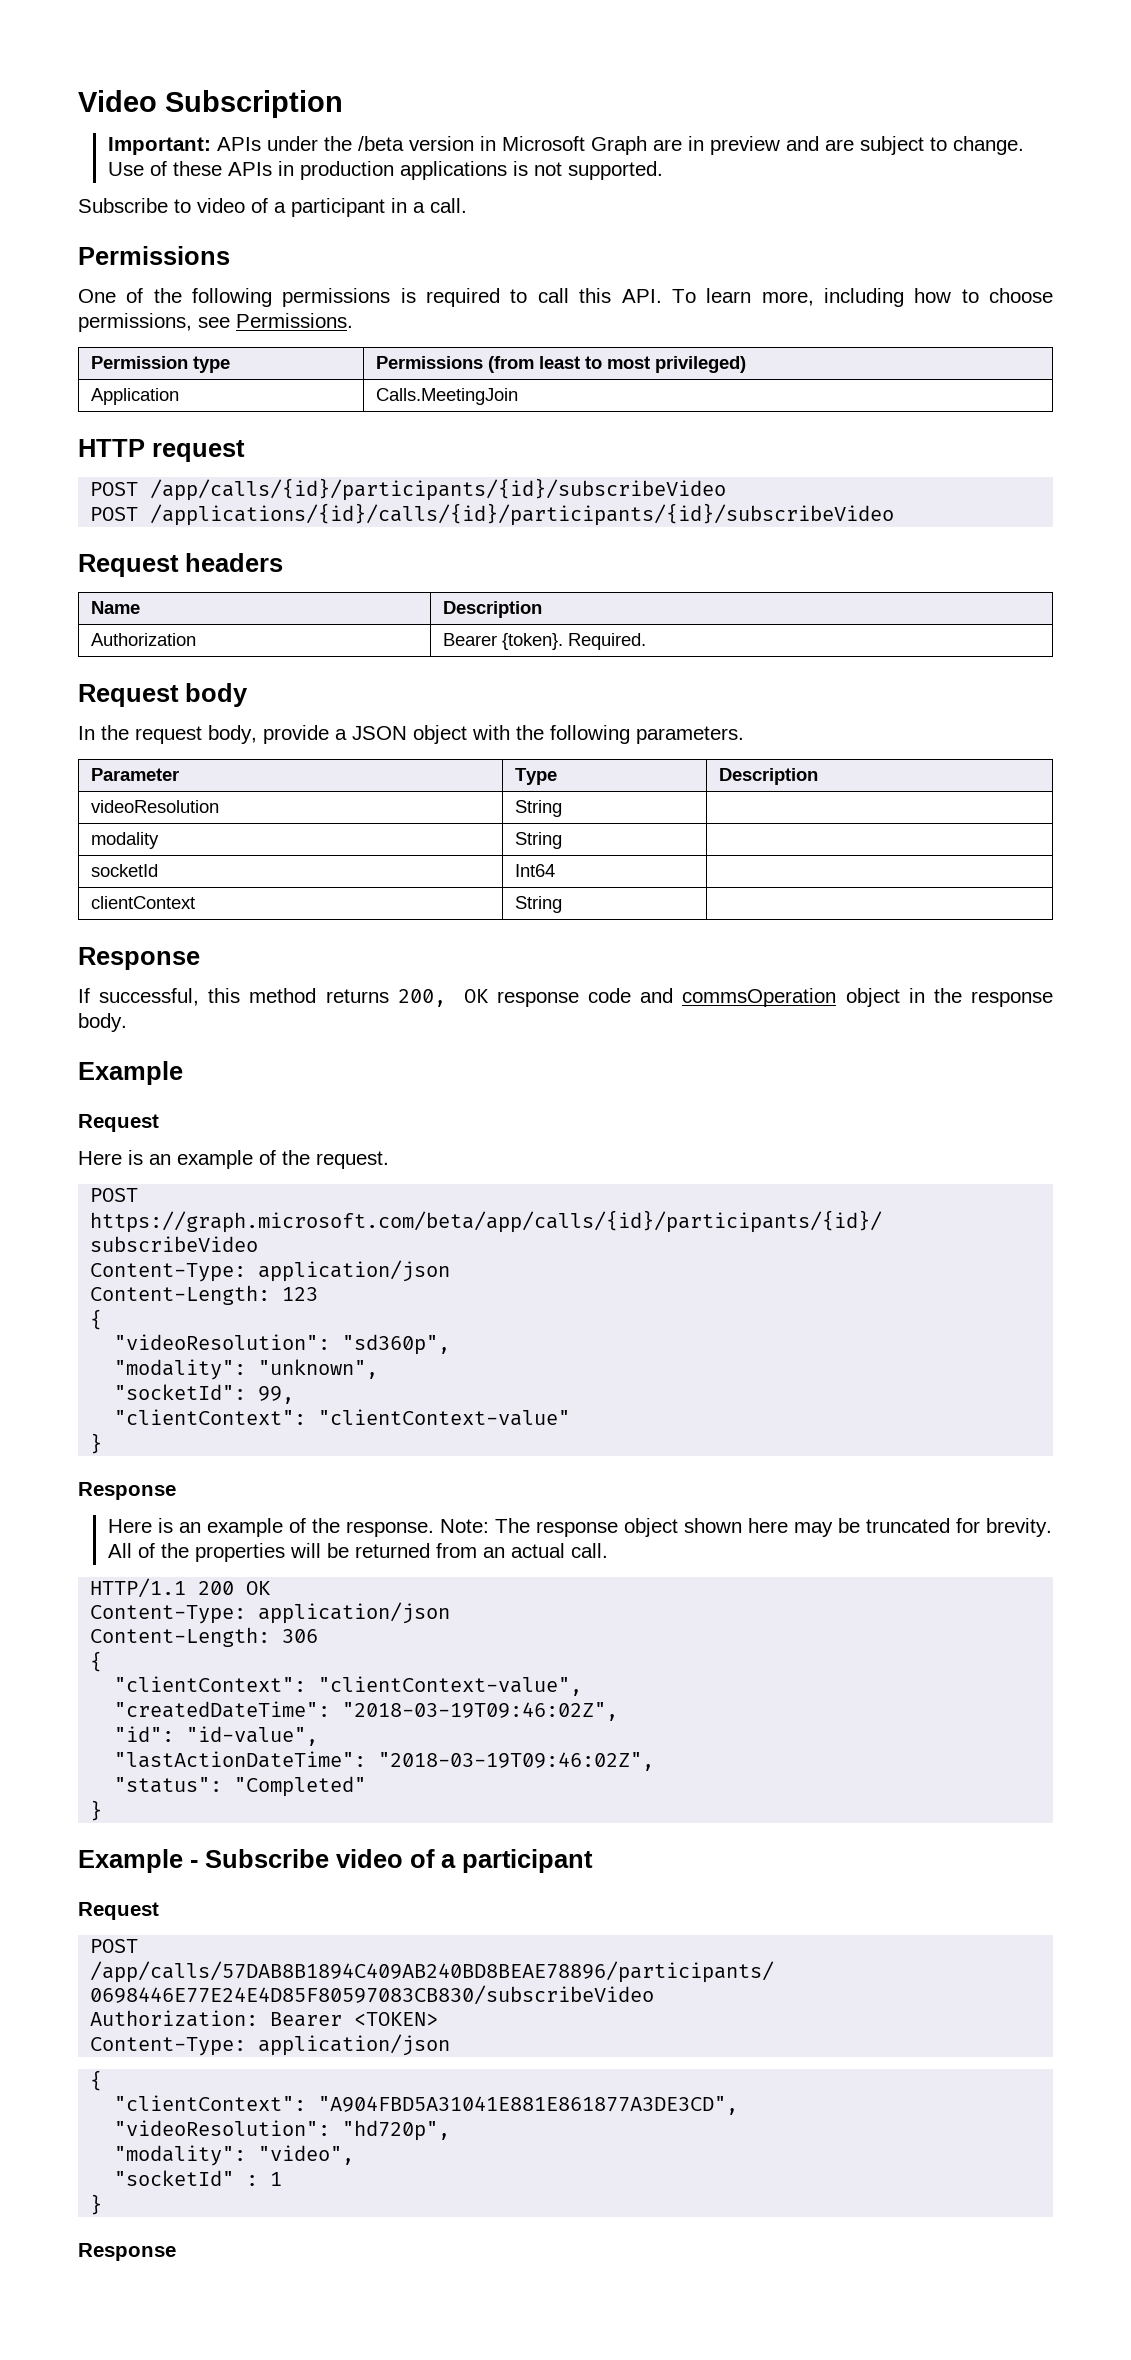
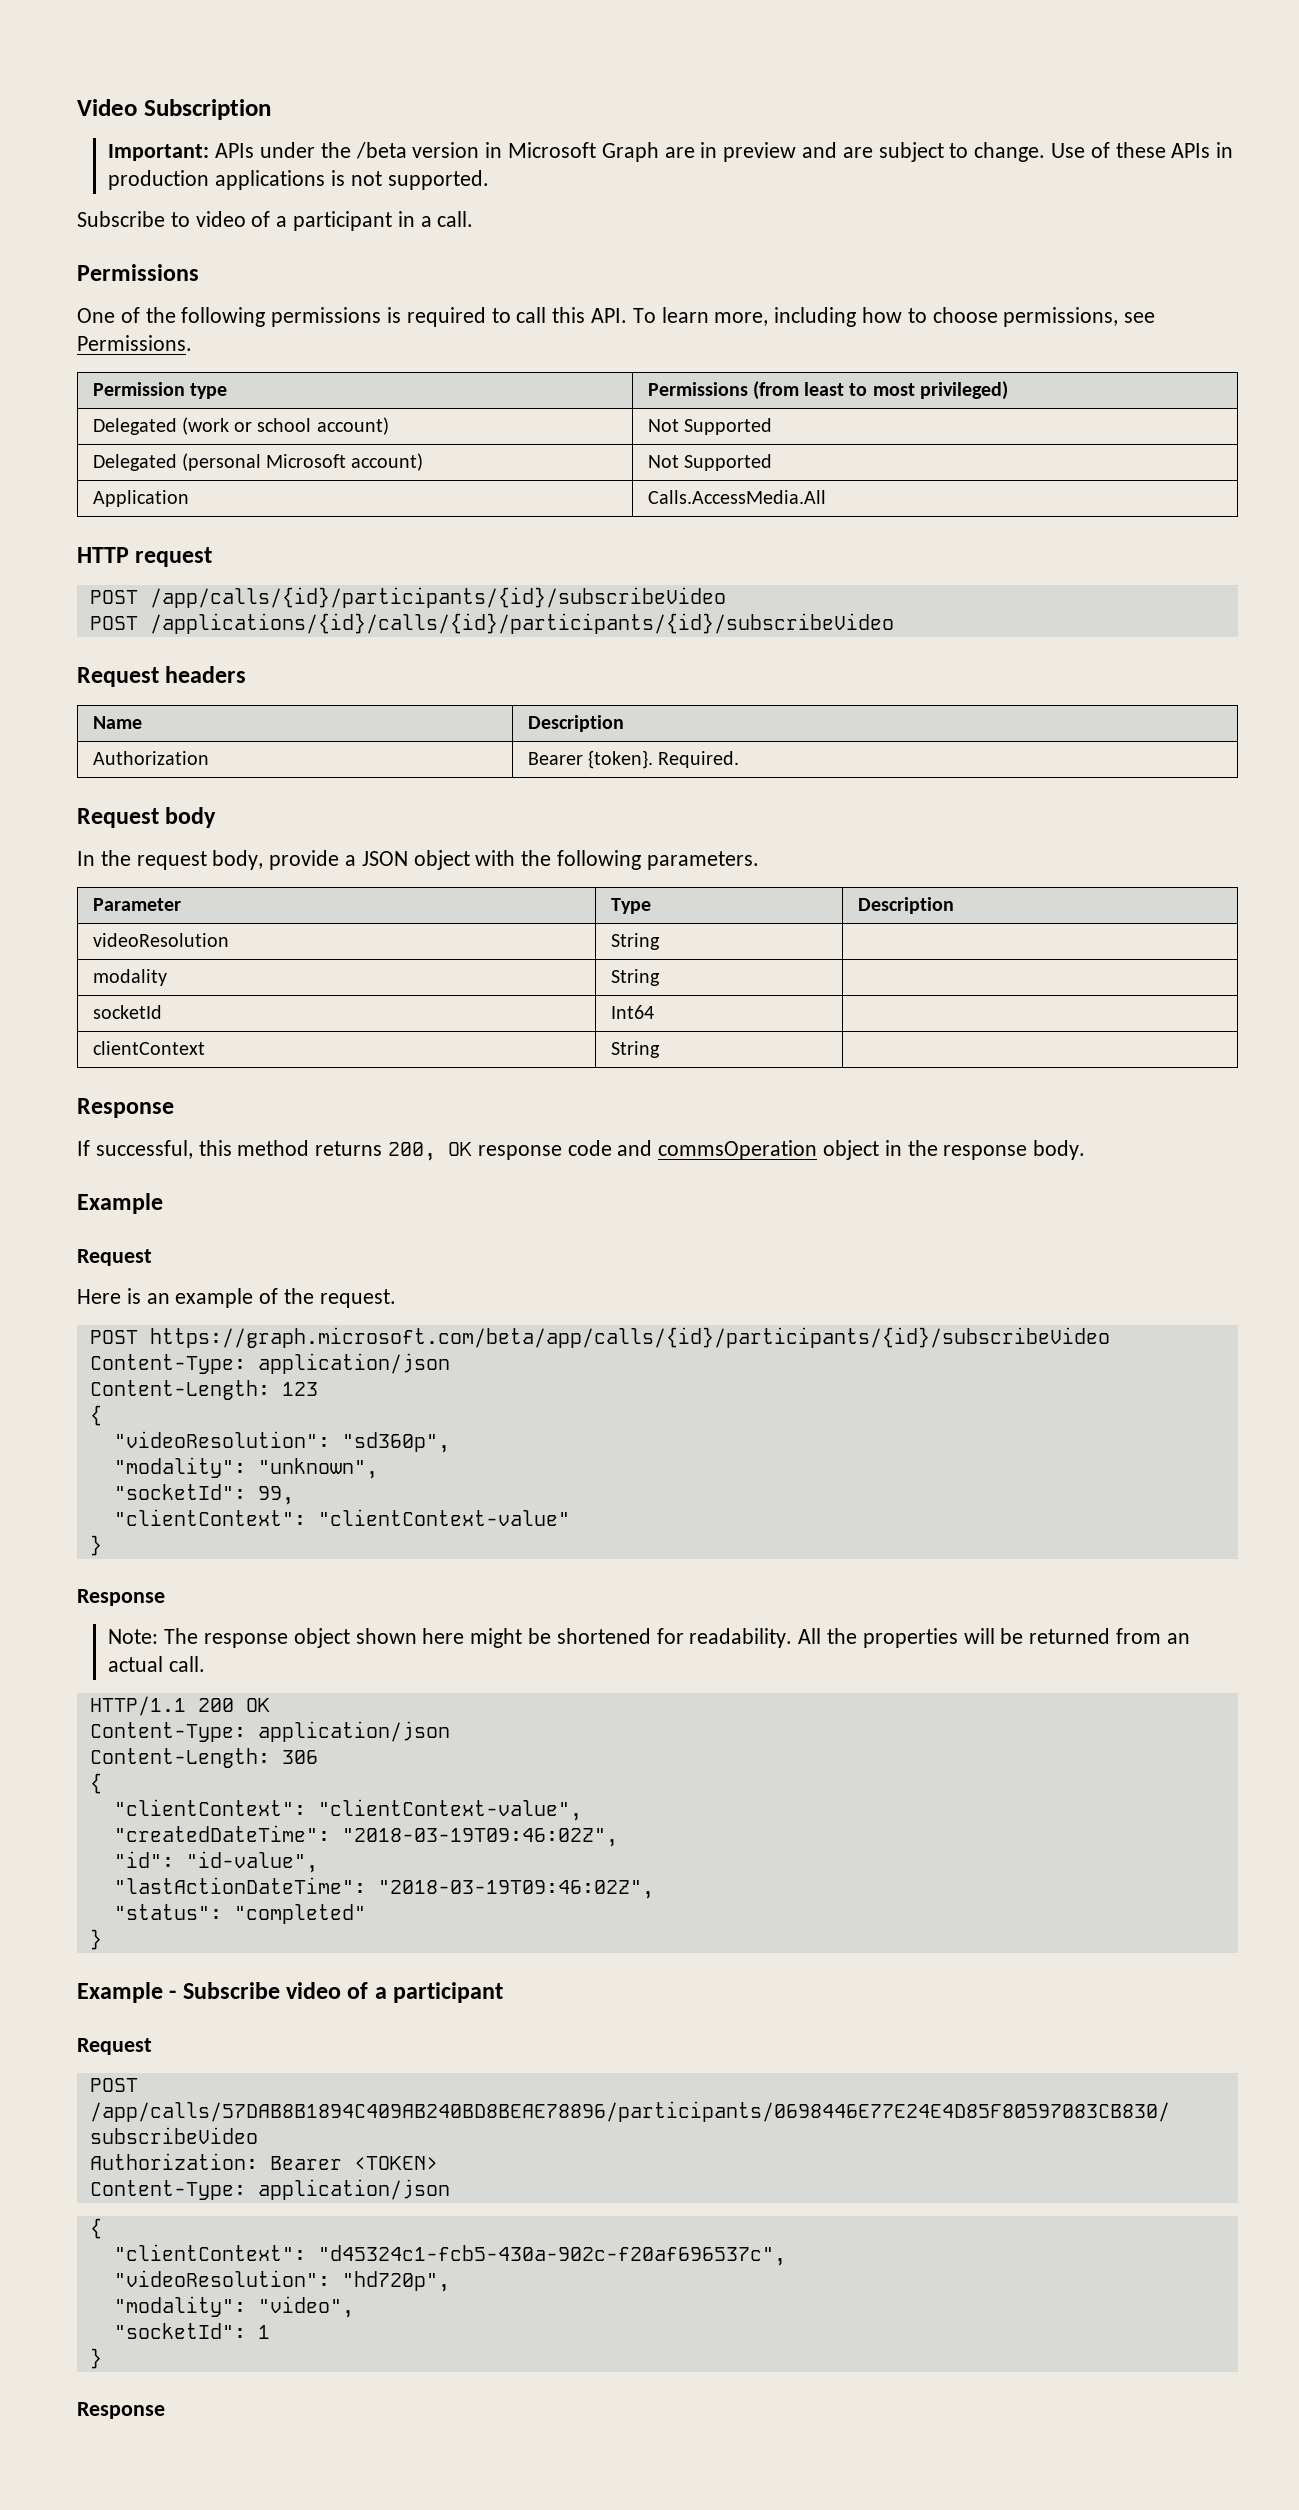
+ Delegated (work or school account) | Not Supported
+ Delegated (personal Microsoft account) | Not Supported
- Application | Calls.MeetingJoin
+ Application | Calls.AccessMedia.All
- Here is an example of the response. Note: The response object shown here may be truncated for brevity. All of the properties will be returned from an actual call.
+ Note: The response object shown here might be shortened for readability. All the properties will be returned from an actual call.
- "status": "Completed"
+ "status": "completed"
- "clientContext": "A904FBD5A31041E881E861877A3DE3CD",
+ "clientContext": "d45324c1-fcb5-430a-902c-f20af696537c",
- "socketId" : 1
+ "socketId": 1

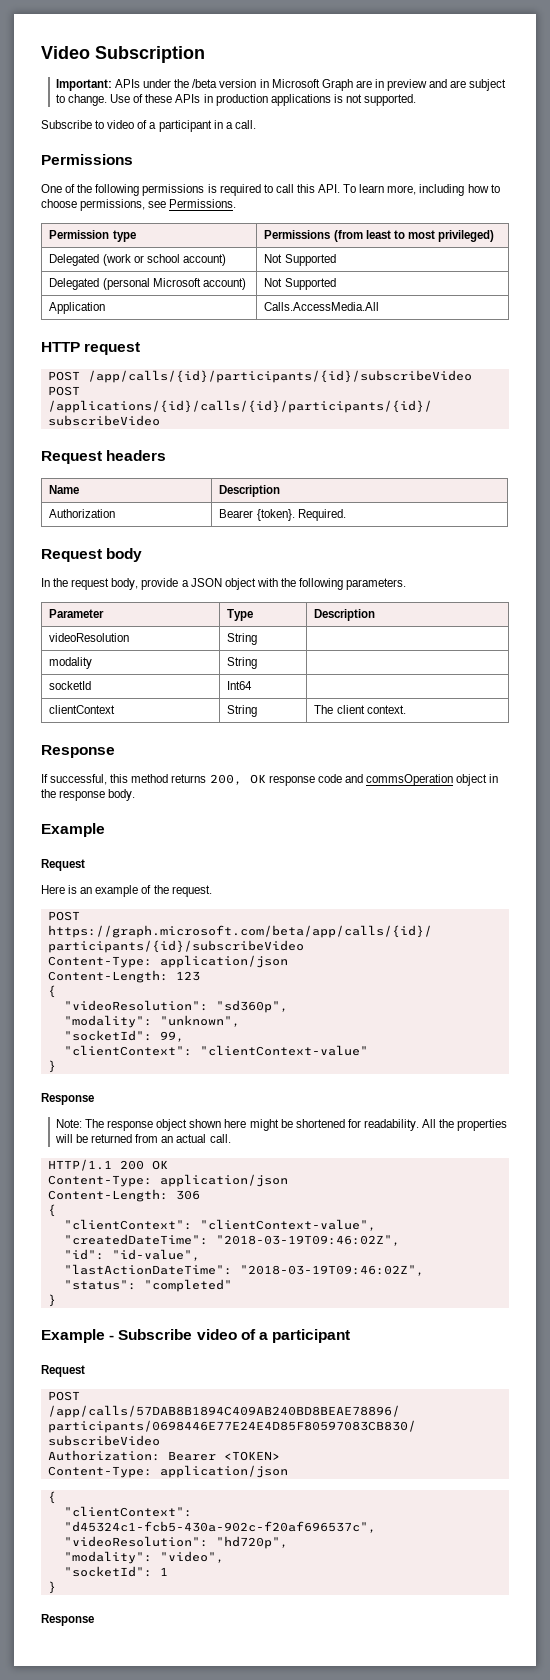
- clientContext | String |
+ clientContext | String | The client context.

